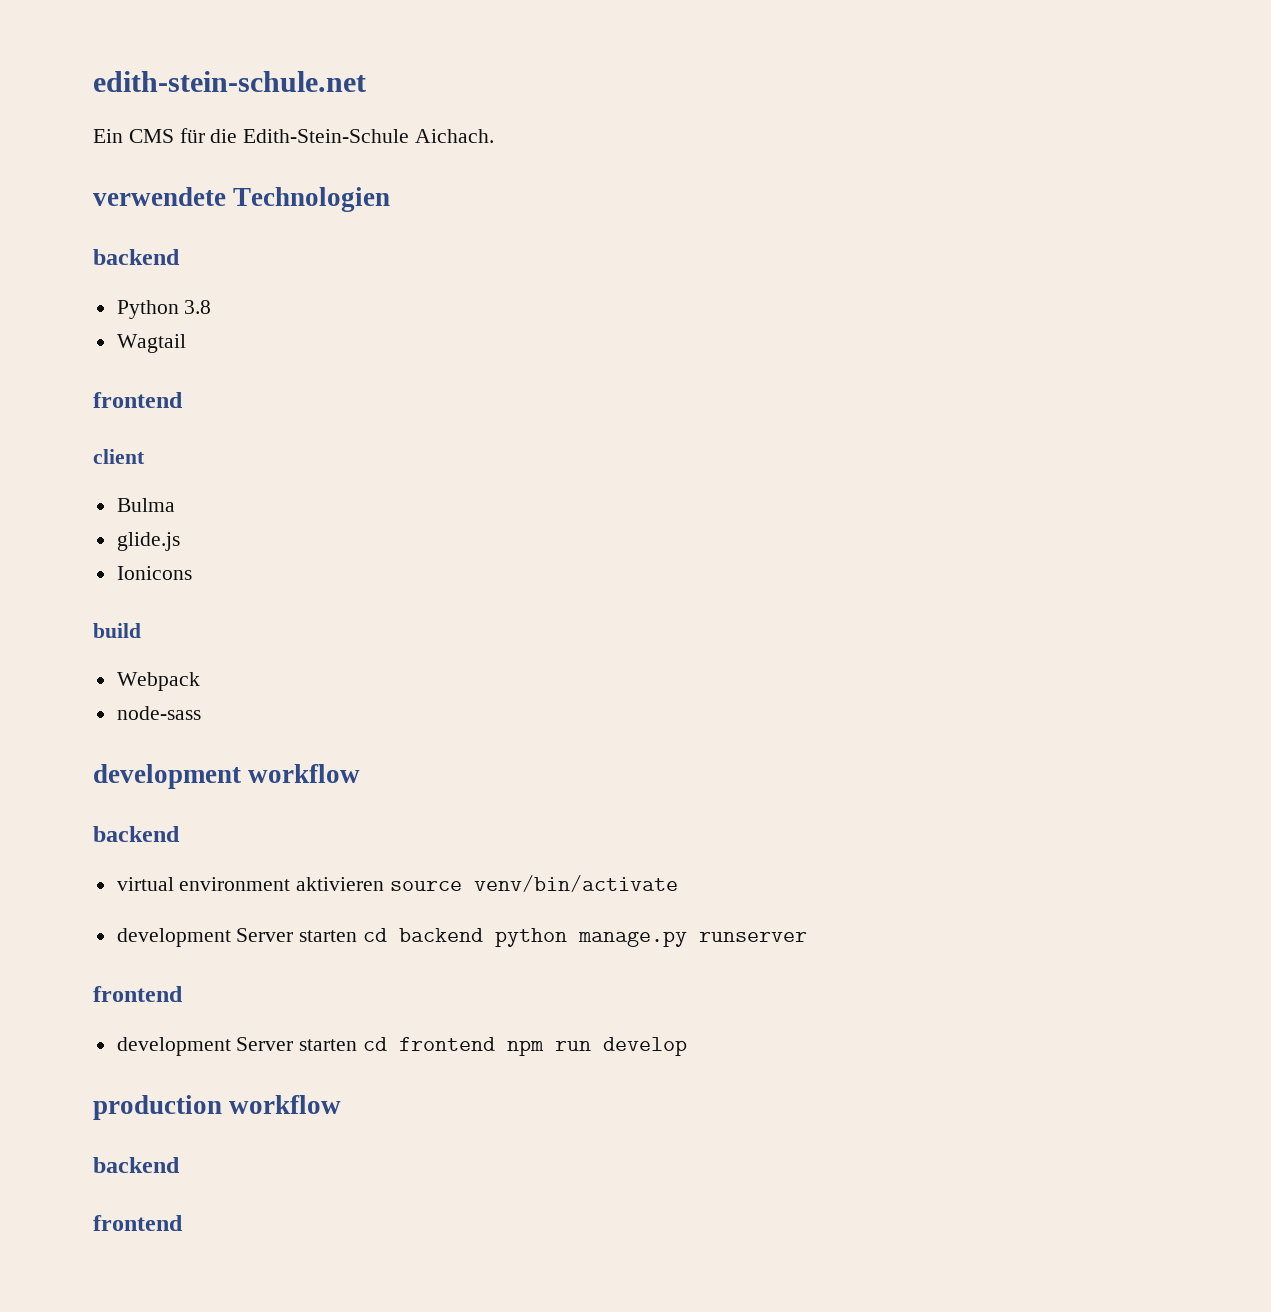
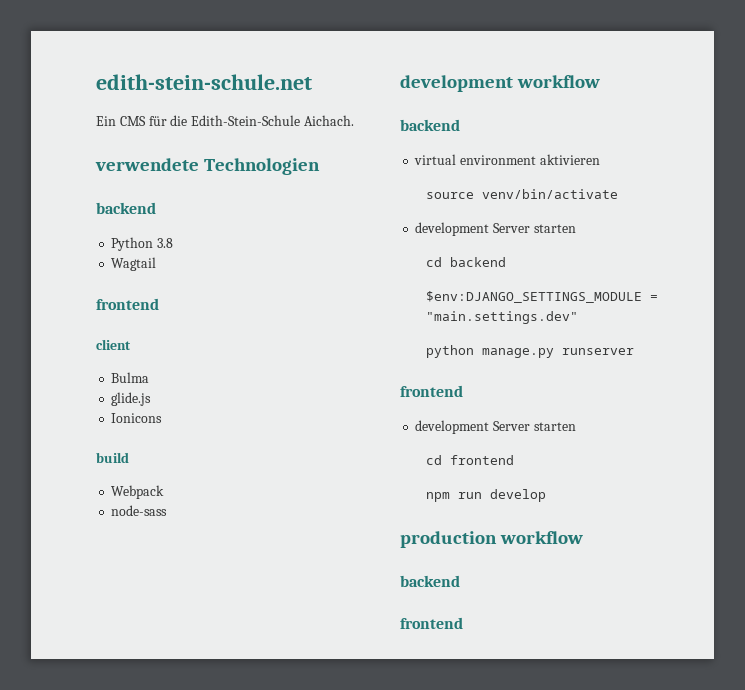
- virtual environment aktivieren source venv/bin/activate
- development Server starten cd backend python manage.py runserver
+ virtual environment aktivieren
+ source venv/bin/activate
+ development Server starten
+ cd backend
+ $env:DJANGO_SETTINGS_MODULE = "main.settings.dev"
+ python manage.py runserver
  frontend
- development Server starten cd frontend npm run develop
+ development Server starten
+ cd frontend
+ npm run develop

